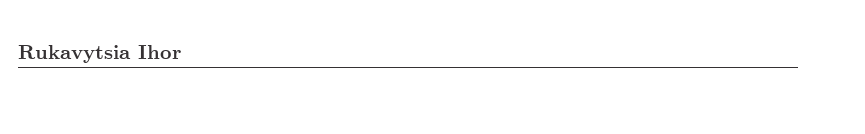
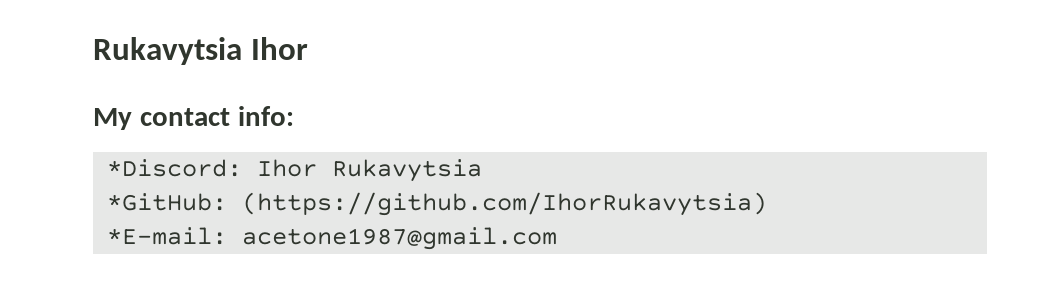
+ My contact info:
+ *Discord: Ihor Rukavytsia
+ *GitHub: (https://github.com/IhorRukavytsia)
+ *E-mail: acetone1987@gmail.com

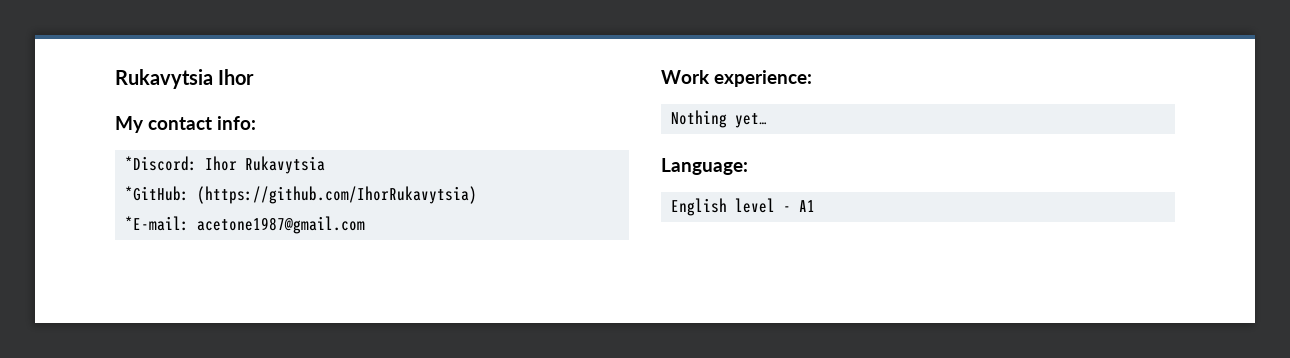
+ Work experience:
+ Nothing yet…
+ Language:
+ English level - A1

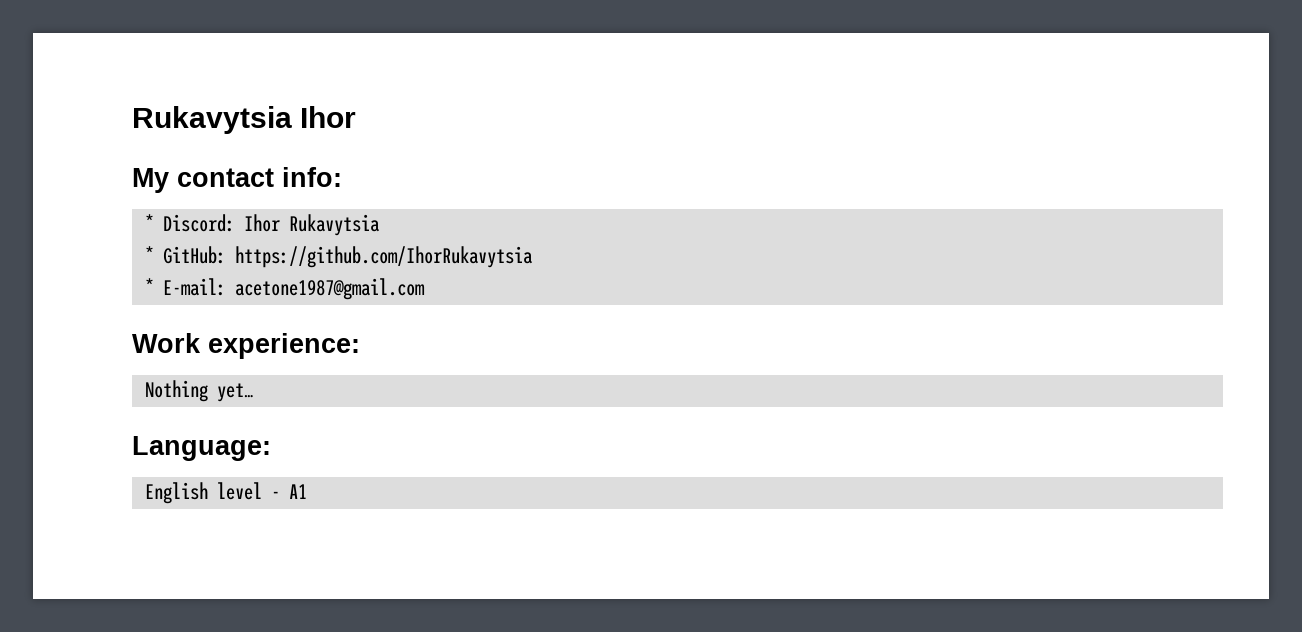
- *Discord: Ihor Rukavytsia
+ * Discord: Ihor Rukavytsia
- *GitHub: (https://github.com/IhorRukavytsia)
- *E-mail: acetone1987@gmail.com
+ * GitHub: https://github.com/IhorRukavytsia
+ * E-mail: acetone1987@gmail.com

